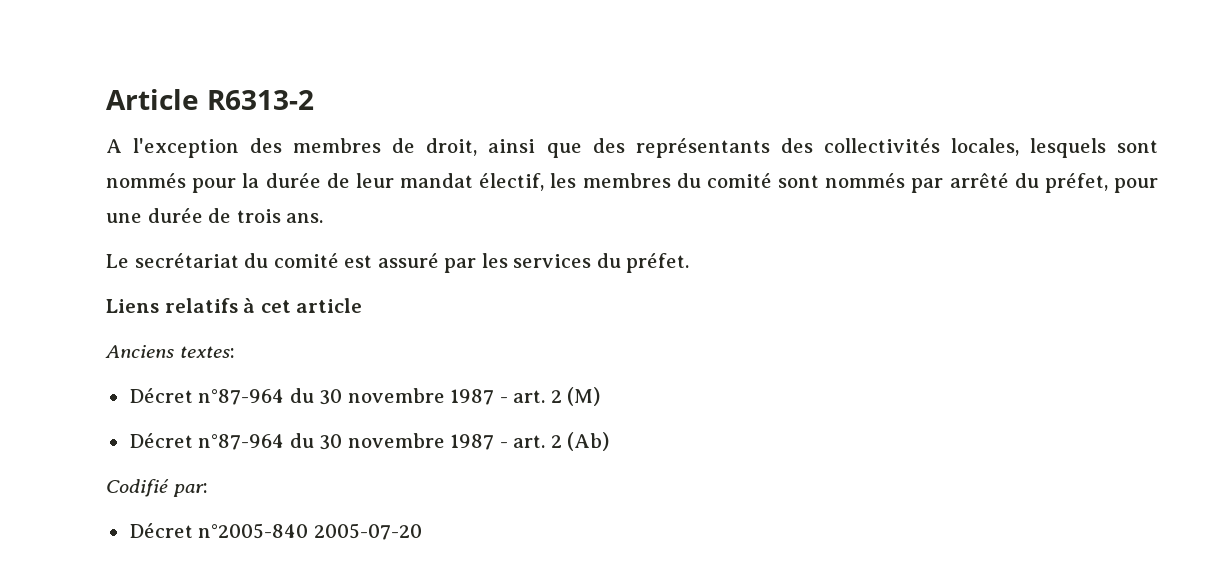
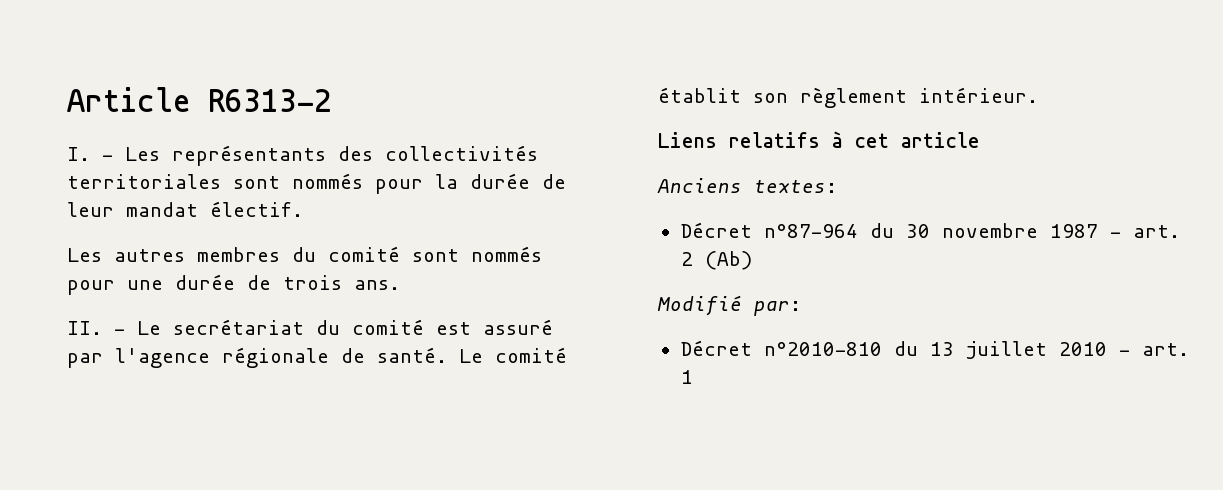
- A l'exception des membres de droit, ainsi que des représentants des collectivités locales, lesquels sont nommés pour la durée de leur mandat électif, les membres du comité sont nommés par arrêté du préfet, pour une durée de trois ans.
+ I. - Les représentants des collectivités territoriales sont nommés pour la durée de leur mandat électif.
+ Les autres membres du comité sont nommés pour une durée de trois ans.
- Le secrétariat du comité est assuré par les services du préfet.
+ II. - Le secrétariat du comité est assuré par l'agence régionale de santé. Le comité établit son règlement intérieur.
- Décret n°87-964 du 30 novembre 1987 - art. 2 (M)
- Codifié par:
+ Modifié par:
- Décret n°2005-840 2005-07-20
+ Décret n°2010-810 du 13 juillet 2010 - art. 1

